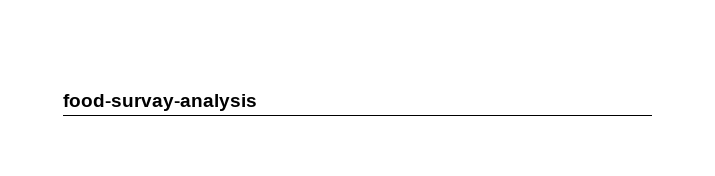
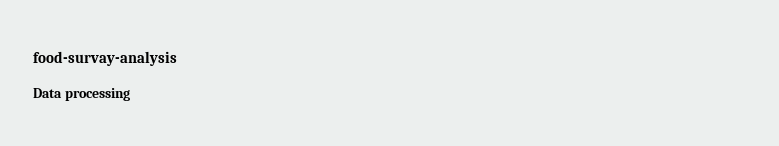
+ Data processing

